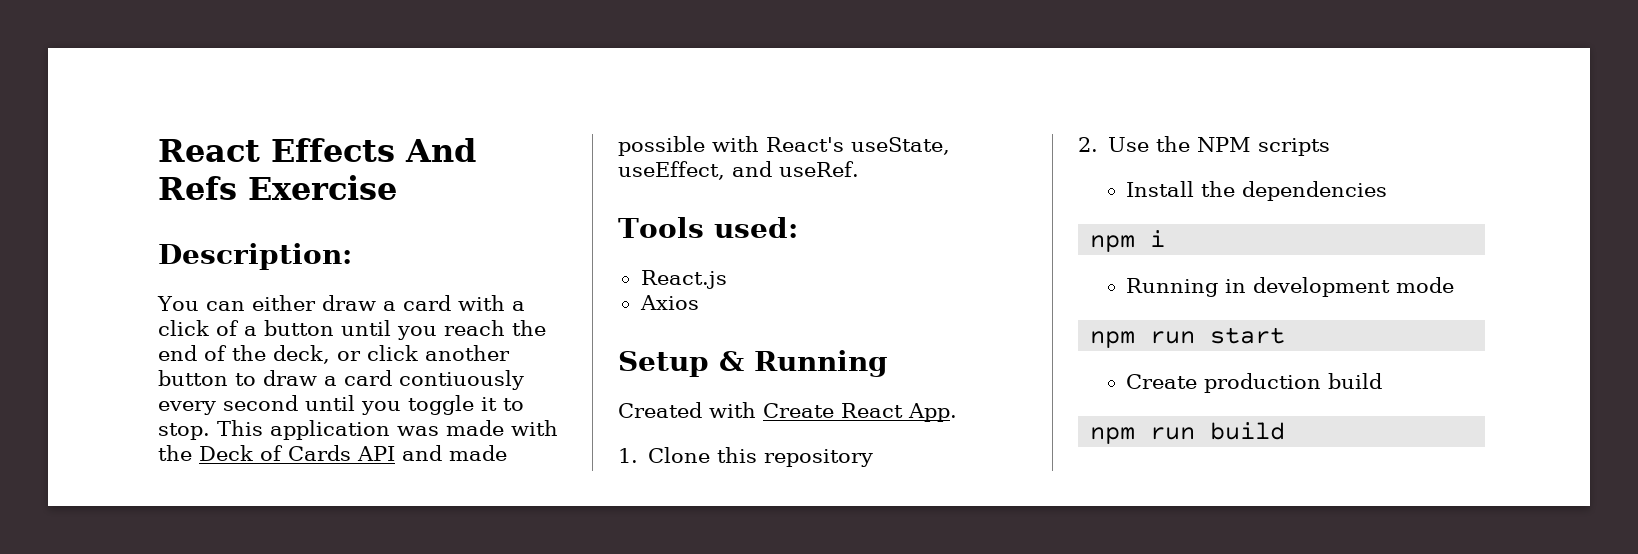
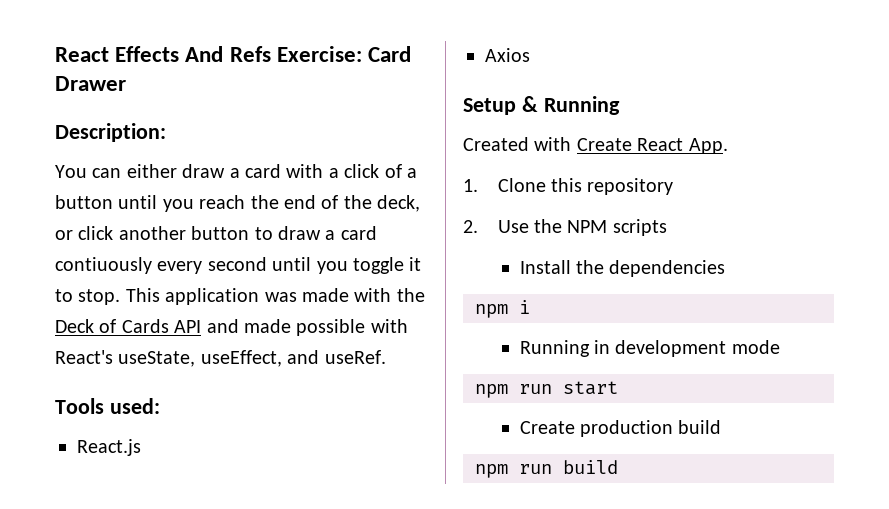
- React Effects And Refs Exercise
+ React Effects And Refs Exercise: Card Drawer

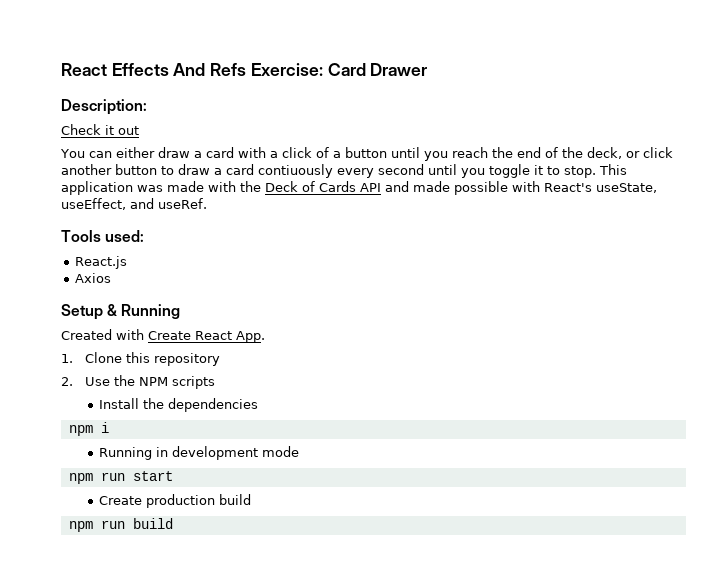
+ Check it out

